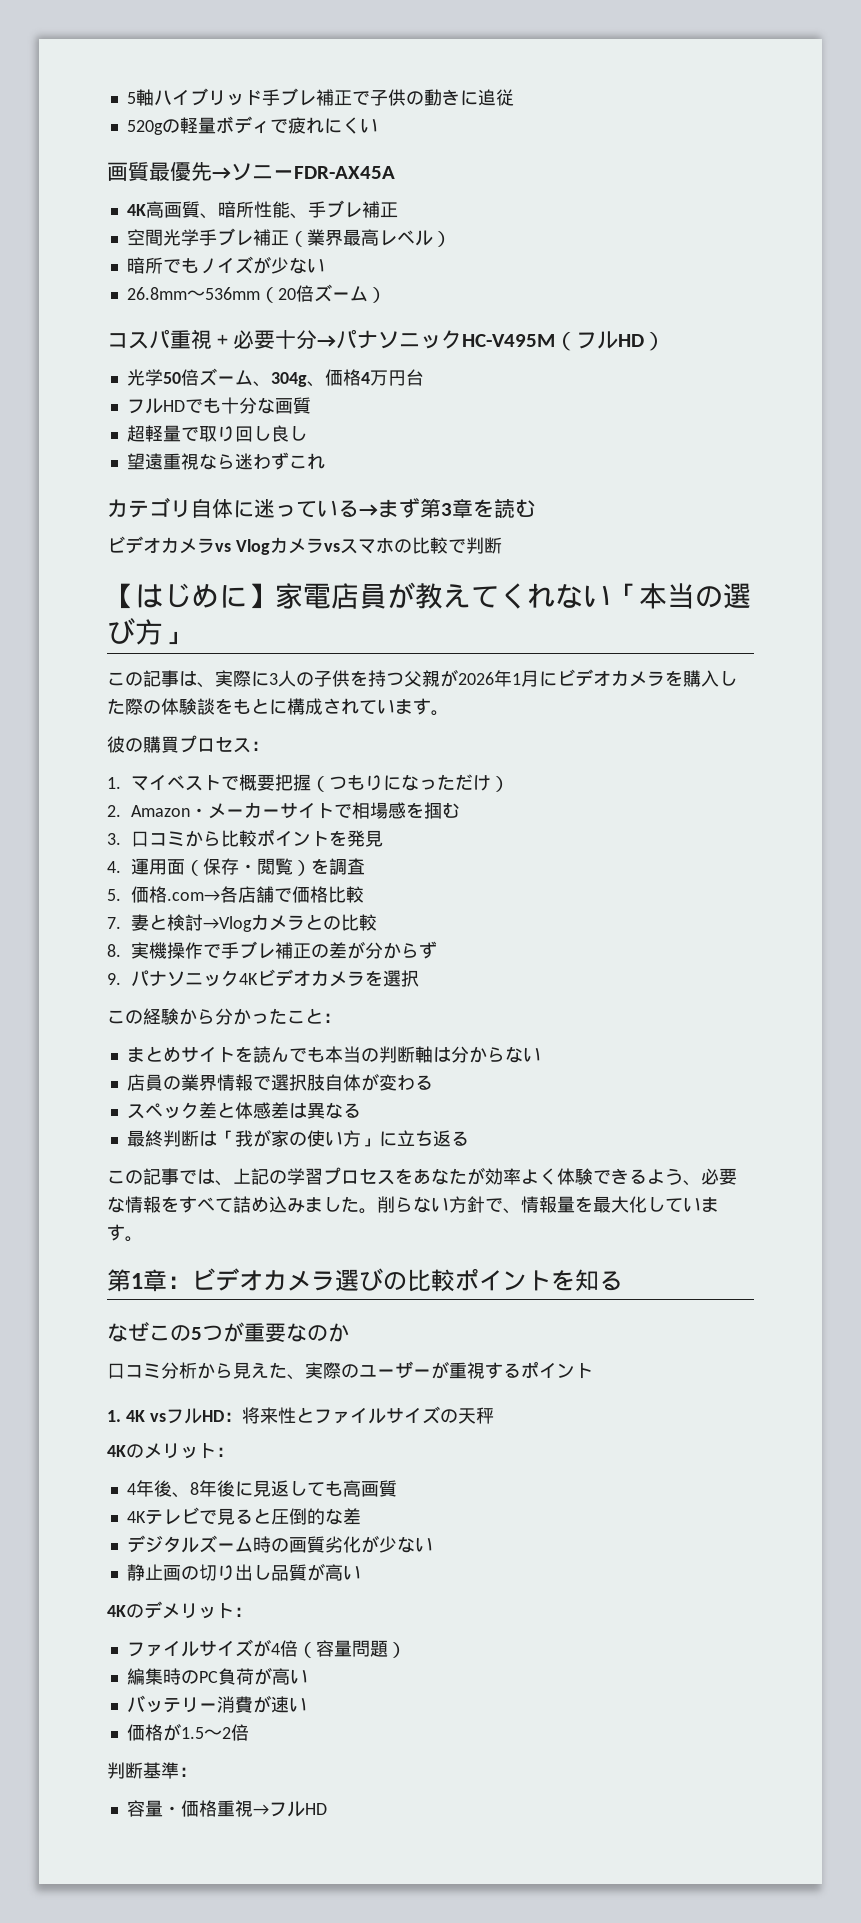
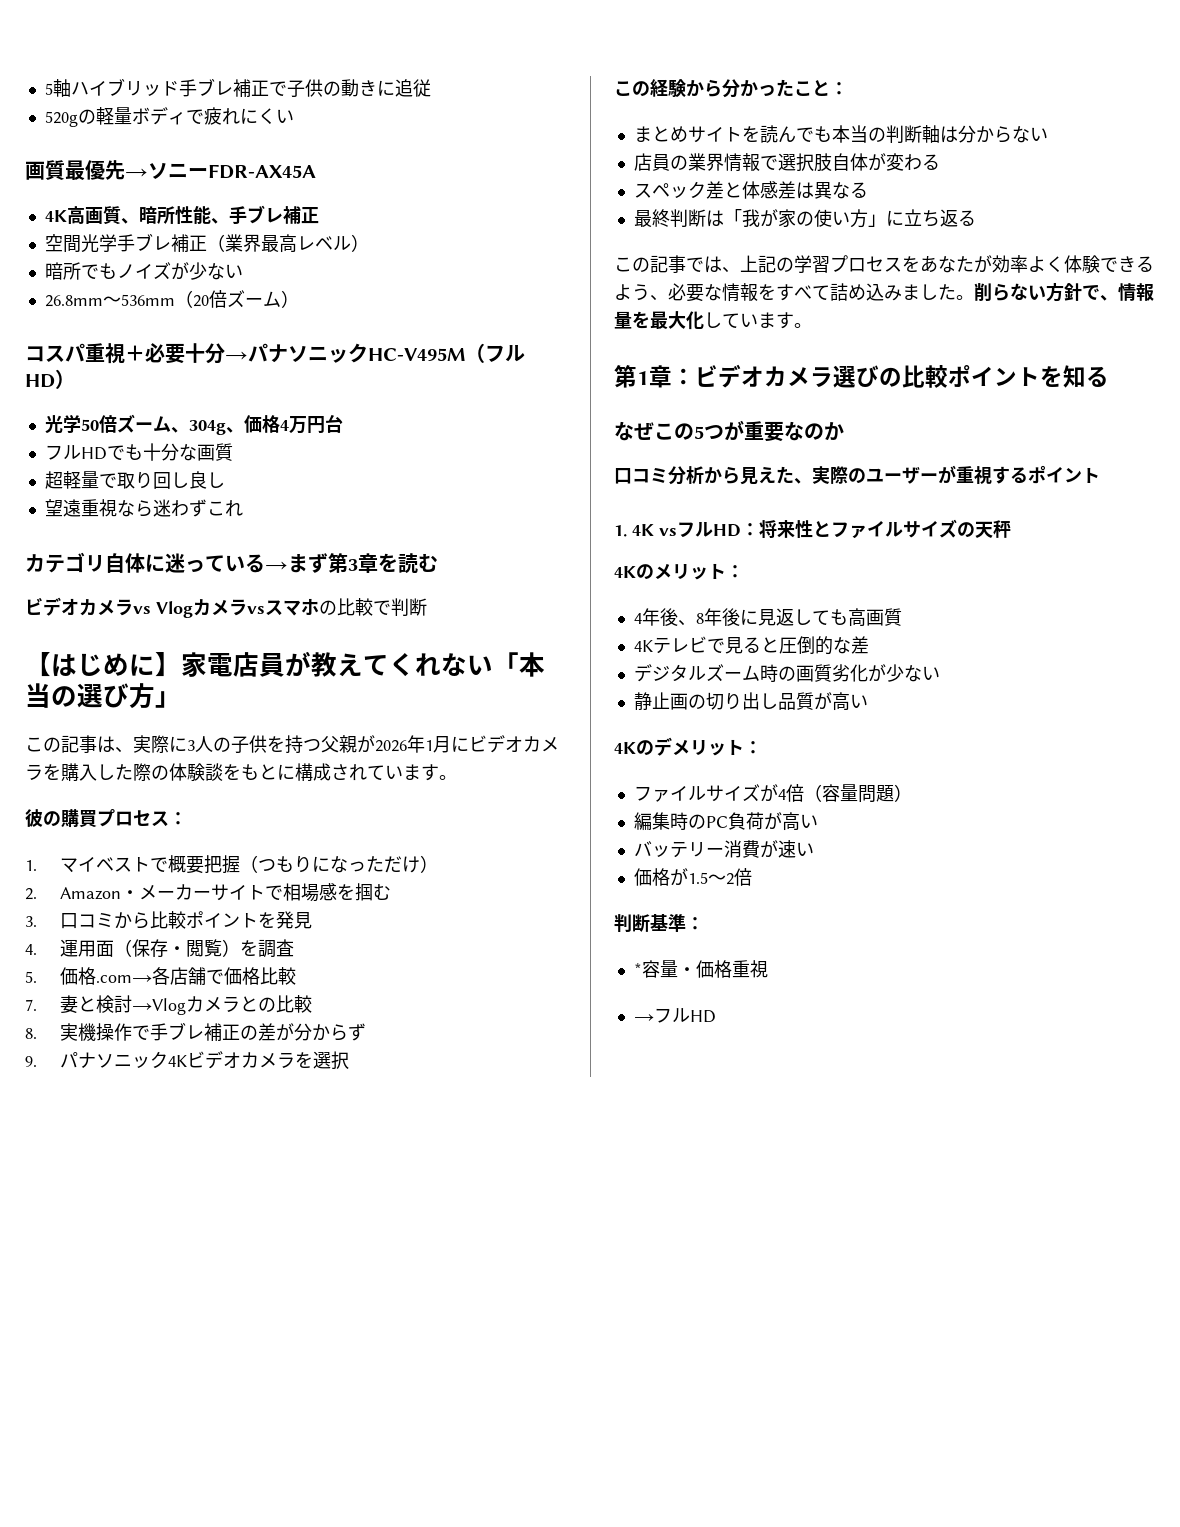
- 容量・価格重視→フルHD
+ *容量・価格重視
+ →フルHD

